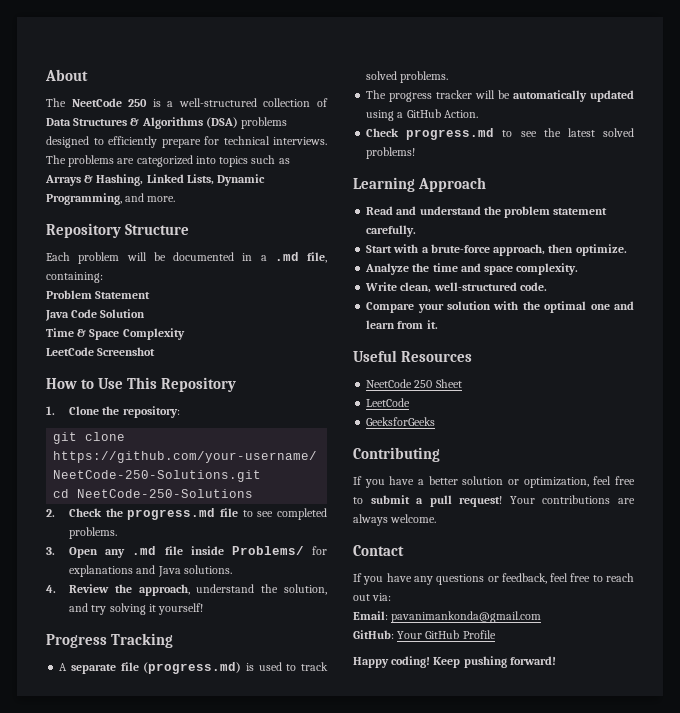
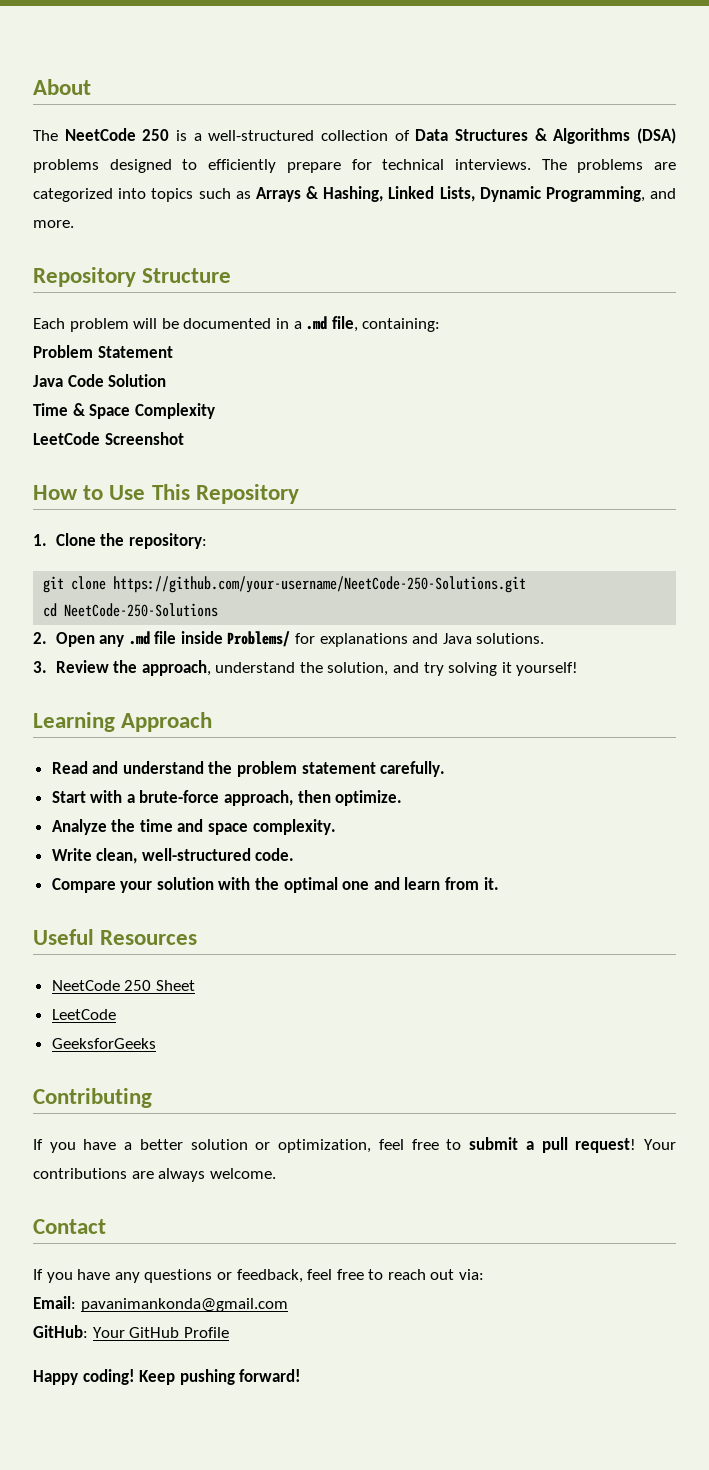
- 2. Check the progress.md file to see completed problems.
- 3. Open any .md file inside Problems/ for explanations and Java solutions.
+ 2. Open any .md file inside Problems/ for explanations and Java solutions.
- 4. Review the approach, understand the solution, and try solving it yourself!
+ 3. Review the approach, understand the solution, and try solving it yourself!
- Progress Tracking
- A separate file (progress.md) is used to track solved problems.
- The progress tracker will be automatically updated using a GitHub Action.
- Check progress.md to see the latest solved problems!

